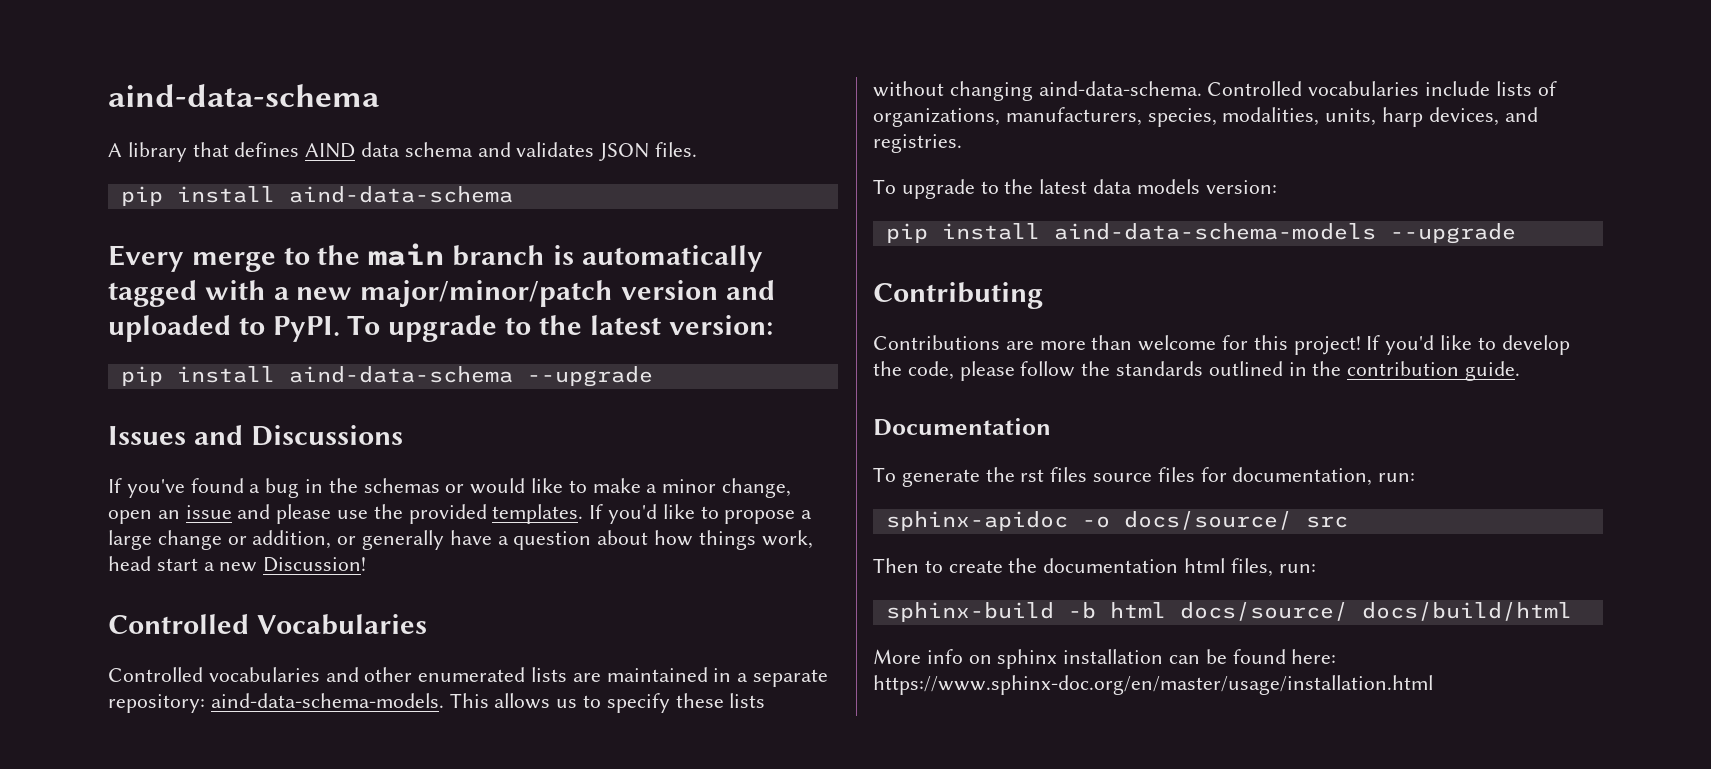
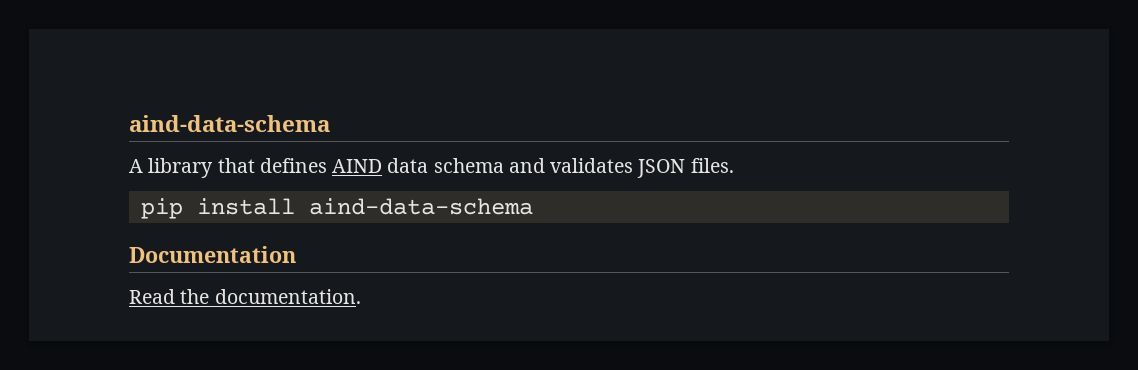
- Every merge to the main branch is automatically tagged with a new major/minor/patch version and uploaded to PyPI. To upgrade to the latest version:
- pip install aind-data-schema --upgrade
- Issues and Discussions
- If you've found a bug in the schemas or would like to make a minor change, open an issue and please use the provided templates. If you'd like to propose a large change or addition, or generally have a question about how things work, head start a new Discussion!
- Controlled Vocabularies
- Controlled vocabularies and other enumerated lists are maintained in a separate repository: aind-data-schema-models. This allows us to specify these lists without changing aind-data-schema. Controlled vocabularies include lists of organizations, manufacturers, species, modalities, units, harp devices, and registries.
- To upgrade to the latest data models version:
- pip install aind-data-schema-models --upgrade
- Contributing
- Contributions are more than welcome for this project! If you'd like to develop the code, please follow the standards outlined in the contribution guide.
  Documentation
- To generate the rst files source files for documentation, run:
- sphinx-apidoc -o docs/source/ src
- Then to create the documentation html files, run:
- sphinx-build -b html docs/source/ docs/build/html
- More info on sphinx installation can be found here: https://www.sphinx-doc.org/en/master/usage/installation.html
+ Read the documentation.

